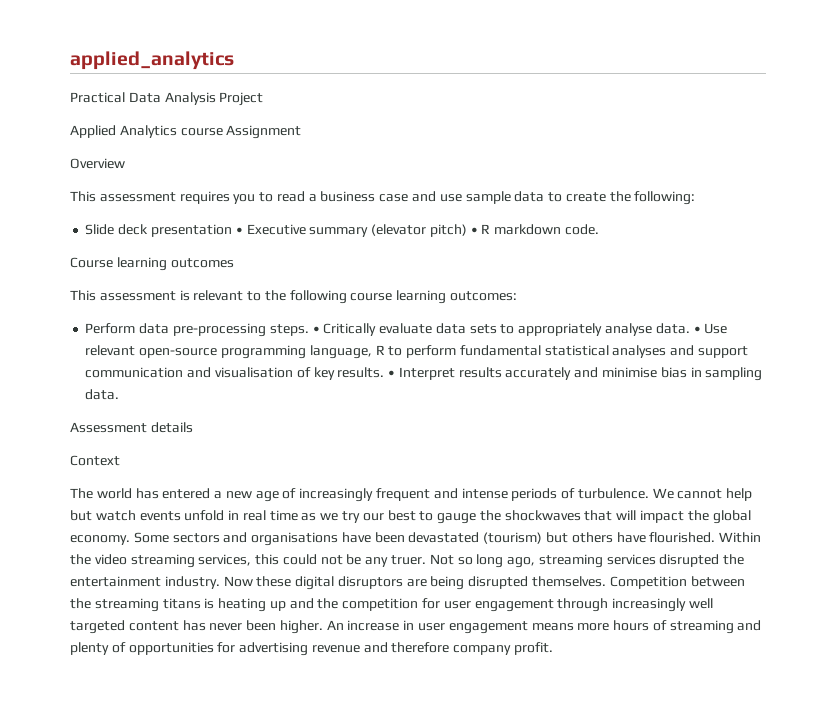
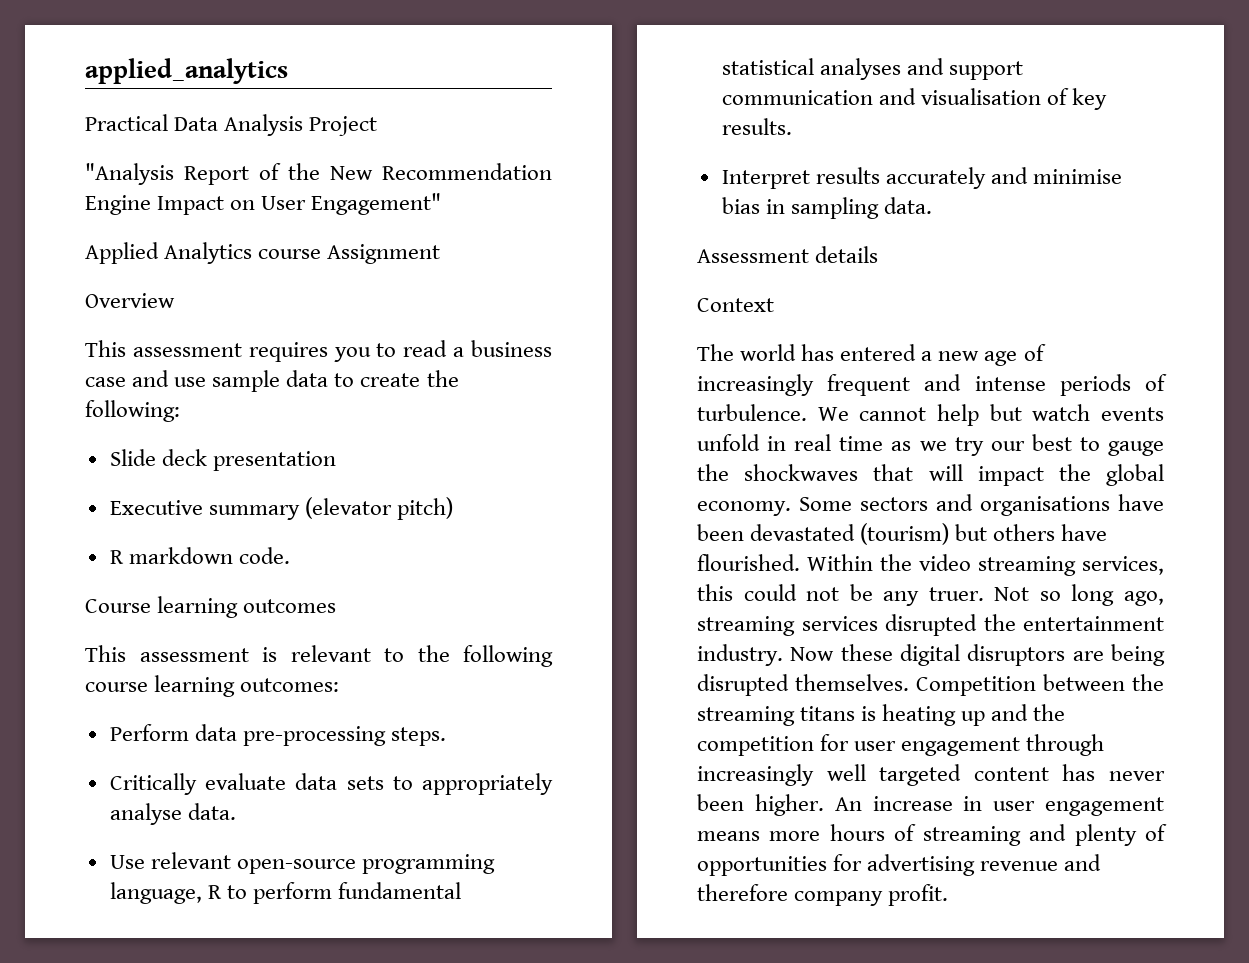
+ "Analysis Report of the New Recommendation Engine Impact on User Engagement"
- Slide deck presentation • Executive summary (elevator pitch) • R markdown code.
+ Slide deck presentation
+ Executive summary (elevator pitch)
+ R markdown code.
- Perform data pre-processing steps. • Critically evaluate data sets to appropriately analyse data. • Use relevant open-source programming language, R to perform fundamental statistical analyses and support communication and visualisation of key results. • Interpret results accurately and minimise bias in sampling data.
+ Perform data pre-processing steps.
+ Critically evaluate data sets to appropriately analyse data.
+ Use relevant open-source programming language, R to perform fundamental statistical analyses and support communication and visualisation of key results.
+ Interpret results accurately and minimise bias in sampling data.

